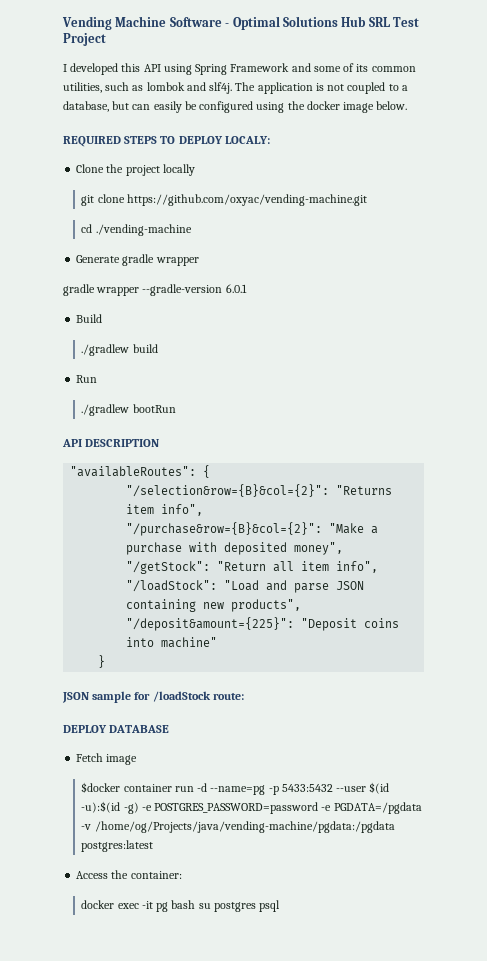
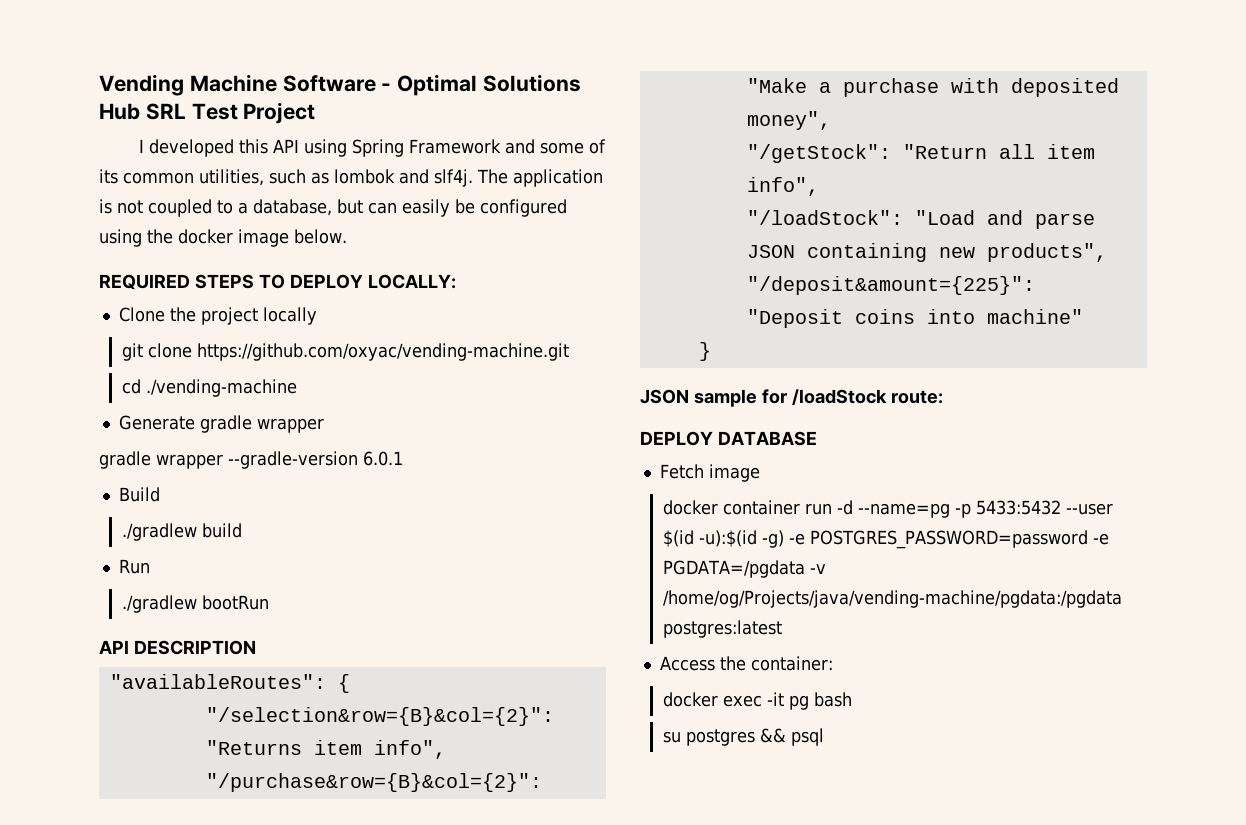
- REQUIRED STEPS TO DEPLOY LOCALY:
+ REQUIRED STEPS TO DEPLOY LOCALLY:
- $docker container run -d --name=pg -p 5433:5432 --user $(id -u):$(id -g) -e POSTGRES_PASSWORD=password -e PGDATA=/pgdata -v /home/og/Projects/java/vending-machine/pgdata:/pgdata postgres:latest
+ docker container run -d --name=pg -p 5433:5432 --user $(id -u):$(id -g) -e POSTGRES_PASSWORD=password -e PGDATA=/pgdata -v /home/og/Projects/java/vending-machine/pgdata:/pgdata postgres:latest
- docker exec -it pg bash su postgres psql
+ docker exec -it pg bash
+ su postgres && psql

